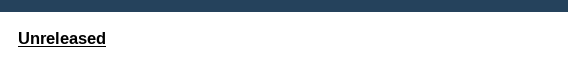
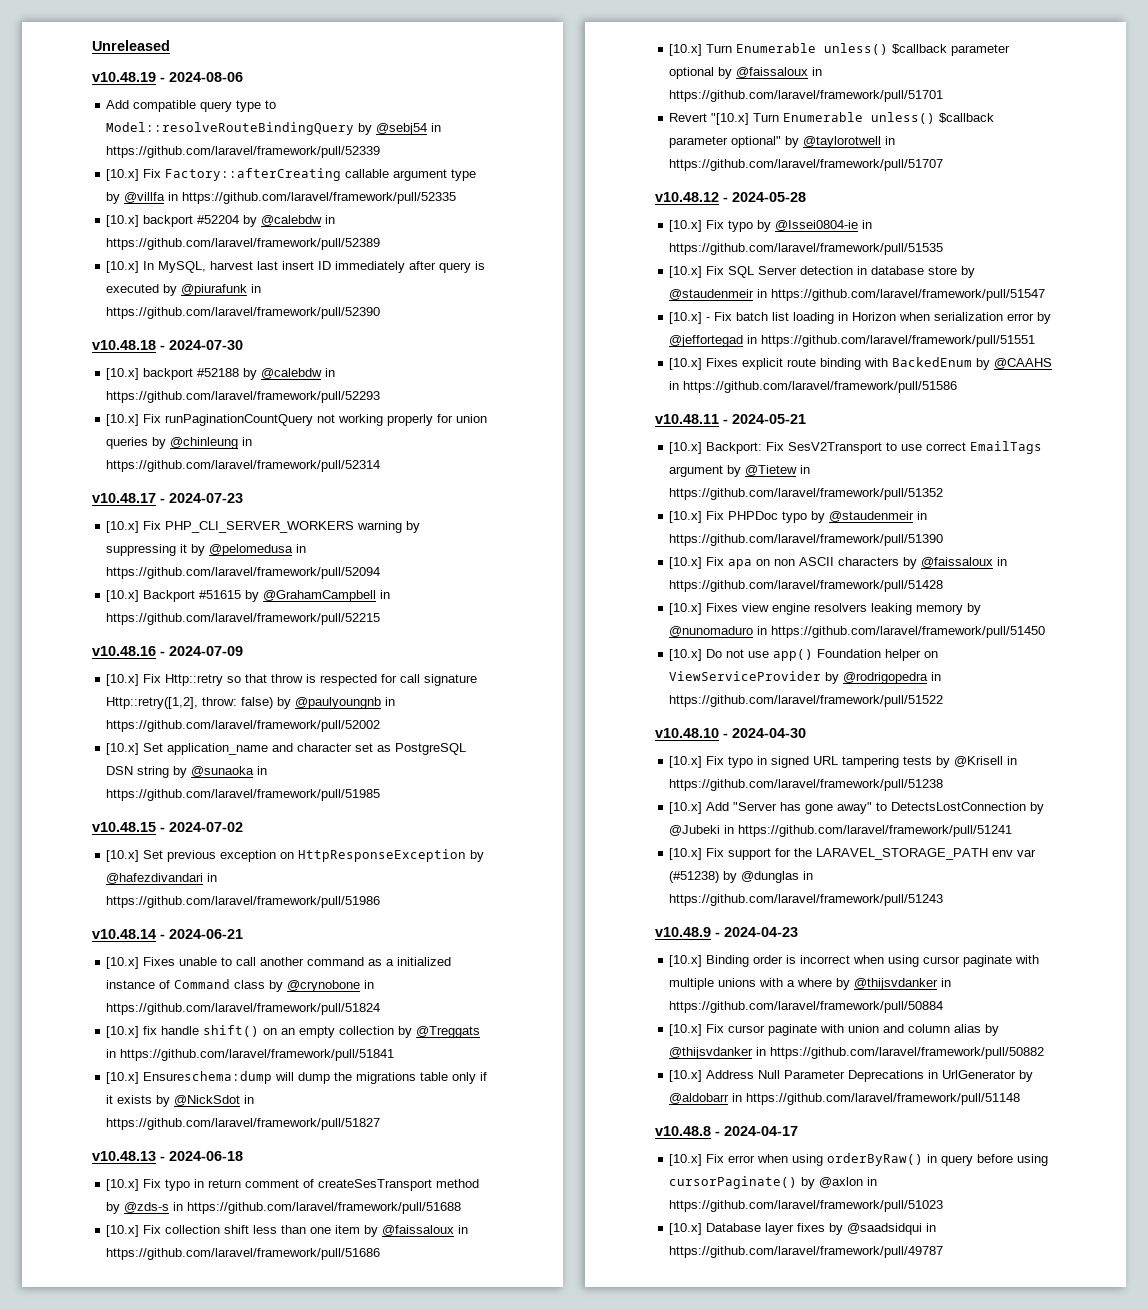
+ v10.48.19 - 2024-08-06
+ Add compatible query type to Model::resolveRouteBindingQuery by @sebj54 in https://github.com/laravel/framework/pull/52339
+ [10.x] Fix Factory::afterCreating callable argument type by @villfa in https://github.com/laravel/framework/pull/52335
+ [10.x] backport #52204 by @calebdw in https://github.com/laravel/framework/pull/52389
+ [10.x] In MySQL, harvest last insert ID immediately after query is executed by @piurafunk in https://github.com/laravel/framework/pull/52390
+ v10.48.18 - 2024-07-30
+ [10.x] backport #52188 by @calebdw in https://github.com/laravel/framework/pull/52293
+ [10.x] Fix runPaginationCountQuery not working properly for union queries by @chinleung in https://github.com/laravel/framework/pull/52314
+ v10.48.17 - 2024-07-23
+ [10.x] Fix PHP_CLI_SERVER_WORKERS warning by suppressing it by @pelomedusa in https://github.com/laravel/framework/pull/52094
+ [10.x] Backport #51615 by @GrahamCampbell in https://github.com/laravel/framework/pull/52215
+ v10.48.16 - 2024-07-09
+ [10.x] Fix Http::retry so that throw is respected for call signature Http::retry([1,2], throw: false) by @paulyoungnb in https://github.com/laravel/framework/pull/52002
+ [10.x] Set application_name and character set as PostgreSQL DSN string by @sunaoka in https://github.com/laravel/framework/pull/51985
+ v10.48.15 - 2024-07-02
+ [10.x] Set previous exception on HttpResponseException by @hafezdivandari in https://github.com/laravel/framework/pull/51986
+ v10.48.14 - 2024-06-21
+ [10.x] Fixes unable to call another command as a initialized instance of Command class by @crynobone in https://github.com/laravel/framework/pull/51824
+ [10.x] fix handle shift() on an empty collection by @Treggats in https://github.com/laravel/framework/pull/51841
+ [10.x] Ensureschema:dump will dump the migrations table only if it exists by @NickSdot in https://github.com/laravel/framework/pull/51827
+ v10.48.13 - 2024-06-18
+ [10.x] Fix typo in return comment of createSesTransport method by @zds-s in https://github.com/laravel/framework/pull/51688
+ [10.x] Fix collection shift less than one item by @faissaloux in https://github.com/laravel/framework/pull/51686
+ [10.x] Turn Enumerable unless() $callback parameter optional by @faissaloux in https://github.com/laravel/framework/pull/51701
+ Revert "[10.x] Turn Enumerable unless() $callback parameter optional" by @taylorotwell in https://github.com/laravel/framework/pull/51707
+ v10.48.12 - 2024-05-28
+ [10.x] Fix typo by @Issei0804-ie in https://github.com/laravel/framework/pull/51535
+ [10.x] Fix SQL Server detection in database store by @staudenmeir in https://github.com/laravel/framework/pull/51547
+ [10.x] - Fix batch list loading in Horizon when serialization error by @jeffortegad in https://github.com/laravel/framework/pull/51551
+ [10.x] Fixes explicit route binding with BackedEnum by @CAAHS in https://github.com/laravel/framework/pull/51586
+ v10.48.11 - 2024-05-21
+ [10.x] Backport: Fix SesV2Transport to use correct EmailTags argument by @Tietew in https://github.com/laravel/framework/pull/51352
+ [10.x] Fix PHPDoc typo by @staudenmeir in https://github.com/laravel/framework/pull/51390
+ [10.x] Fix apa on non ASCII characters by @faissaloux in https://github.com/laravel/framework/pull/51428
+ [10.x] Fixes view engine resolvers leaking memory by @nunomaduro in https://github.com/laravel/framework/pull/51450
+ [10.x] Do not use app() Foundation helper on ViewServiceProvider by @rodrigopedra in https://github.com/laravel/framework/pull/51522
+ v10.48.10 - 2024-04-30
+ [10.x] Fix typo in signed URL tampering tests by @Krisell in https://github.com/laravel/framework/pull/51238
+ [10.x] Add "Server has gone away" to DetectsLostConnection by @Jubeki in https://github.com/laravel/framework/pull/51241
+ [10.x] Fix support for the LARAVEL_STORAGE_PATH env var (#51238) by @dunglas in https://github.com/laravel/framework/pull/51243
+ v10.48.9 - 2024-04-23
+ [10.x] Binding order is incorrect when using cursor paginate with multiple unions with a where by @thijsvdanker in https://github.com/laravel/framework/pull/50884
+ [10.x] Fix cursor paginate with union and column alias by @thijsvdanker in https://github.com/laravel/framework/pull/50882
+ [10.x] Address Null Parameter Deprecations in UrlGenerator by @aldobarr in https://github.com/laravel/framework/pull/51148
+ v10.48.8 - 2024-04-17
+ [10.x] Fix error when using orderByRaw() in query before using cursorPaginate() by @axlon in https://github.com/laravel/framework/pull/51023
+ [10.x] Database layer fixes by @saadsidqui in https://github.com/laravel/framework/pull/49787

